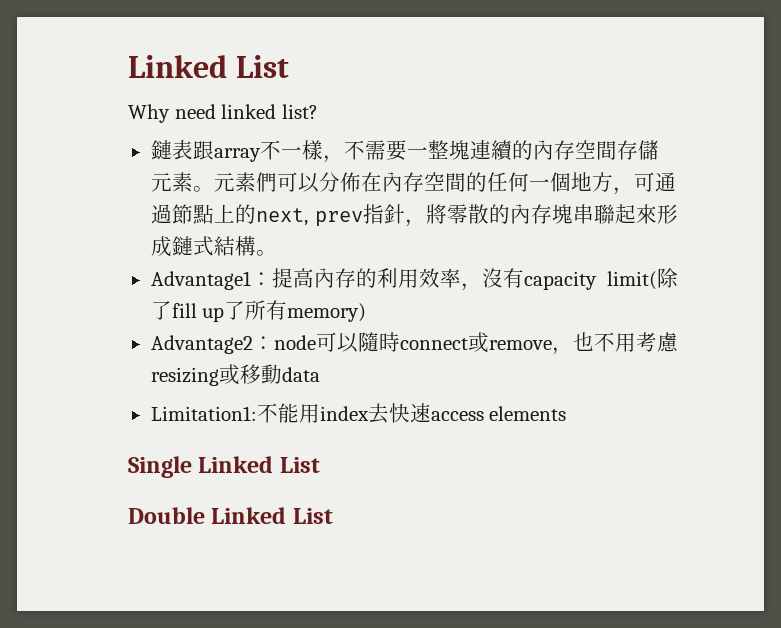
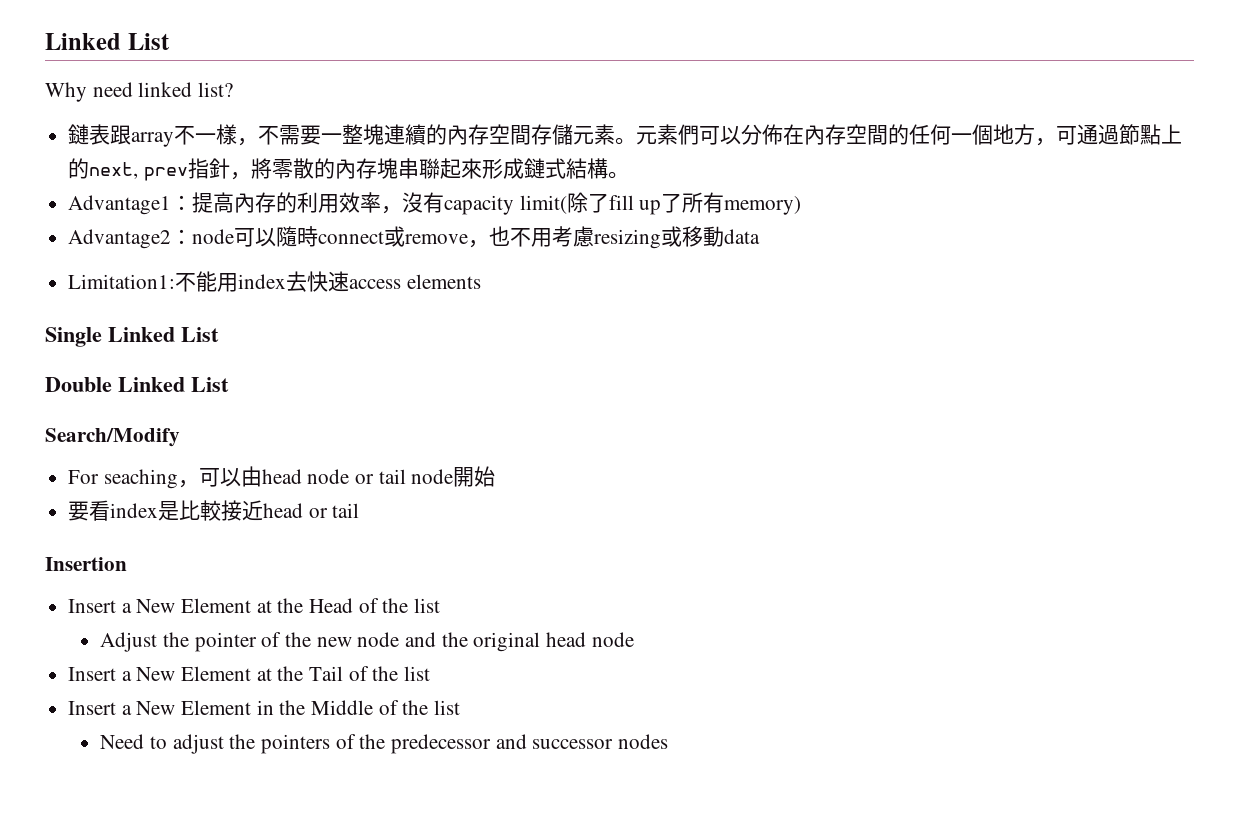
+ Search/Modify
+ For seaching，可以由head node or tail node開始
+ 要看index是比較接近head or tail
+ Insertion
+ Insert a New Element at the Head of the list
+ Adjust the pointer of the new node and the original head node
+ Insert a New Element at the Tail of the list
+ Insert a New Element in the Middle of the list
+ Need to adjust the pointers of the predecessor and successor nodes

